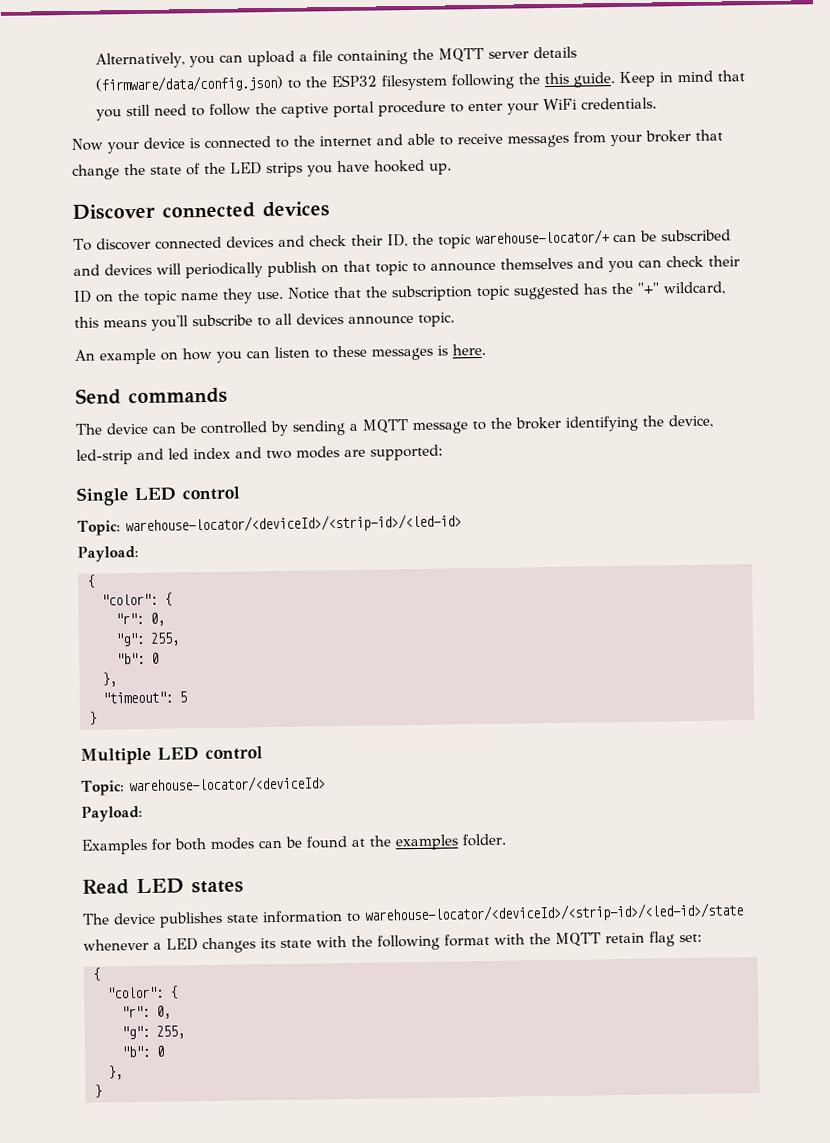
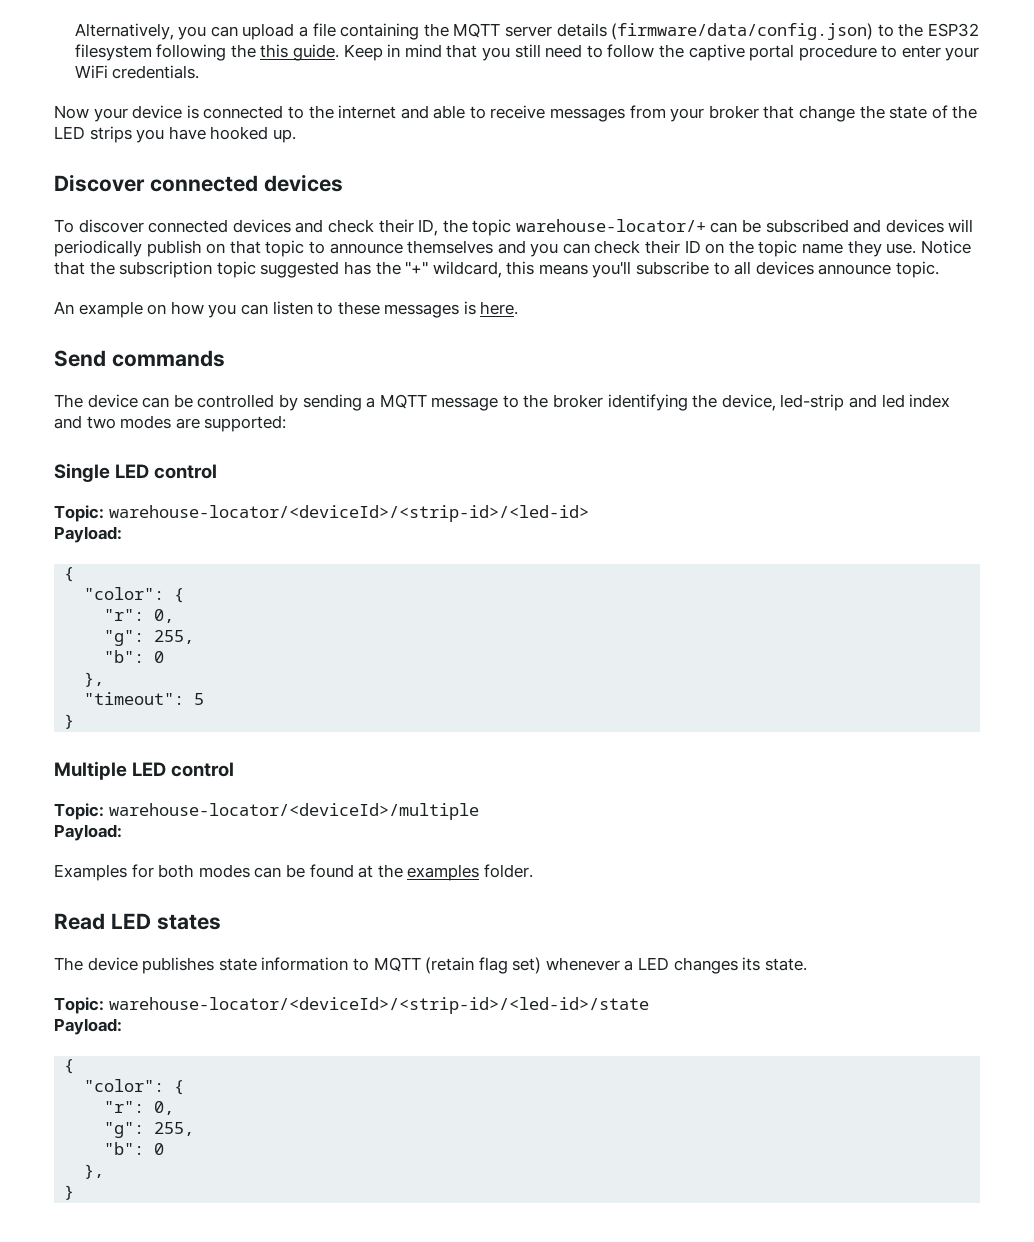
- Topic: warehouse-locator/<deviceId>
+ Topic: warehouse-locator/<deviceId>/multiple
- The device publishes state information to warehouse-locator/<deviceId>/<strip-id>/<led-id>/state whenever a LED changes its state with the following format with the MQTT retain flag set:
+ The device publishes state information to MQTT (retain flag set) whenever a LED changes its state.
+ Topic: warehouse-locator/<deviceId>/<strip-id>/<led-id>/state
+ Payload:

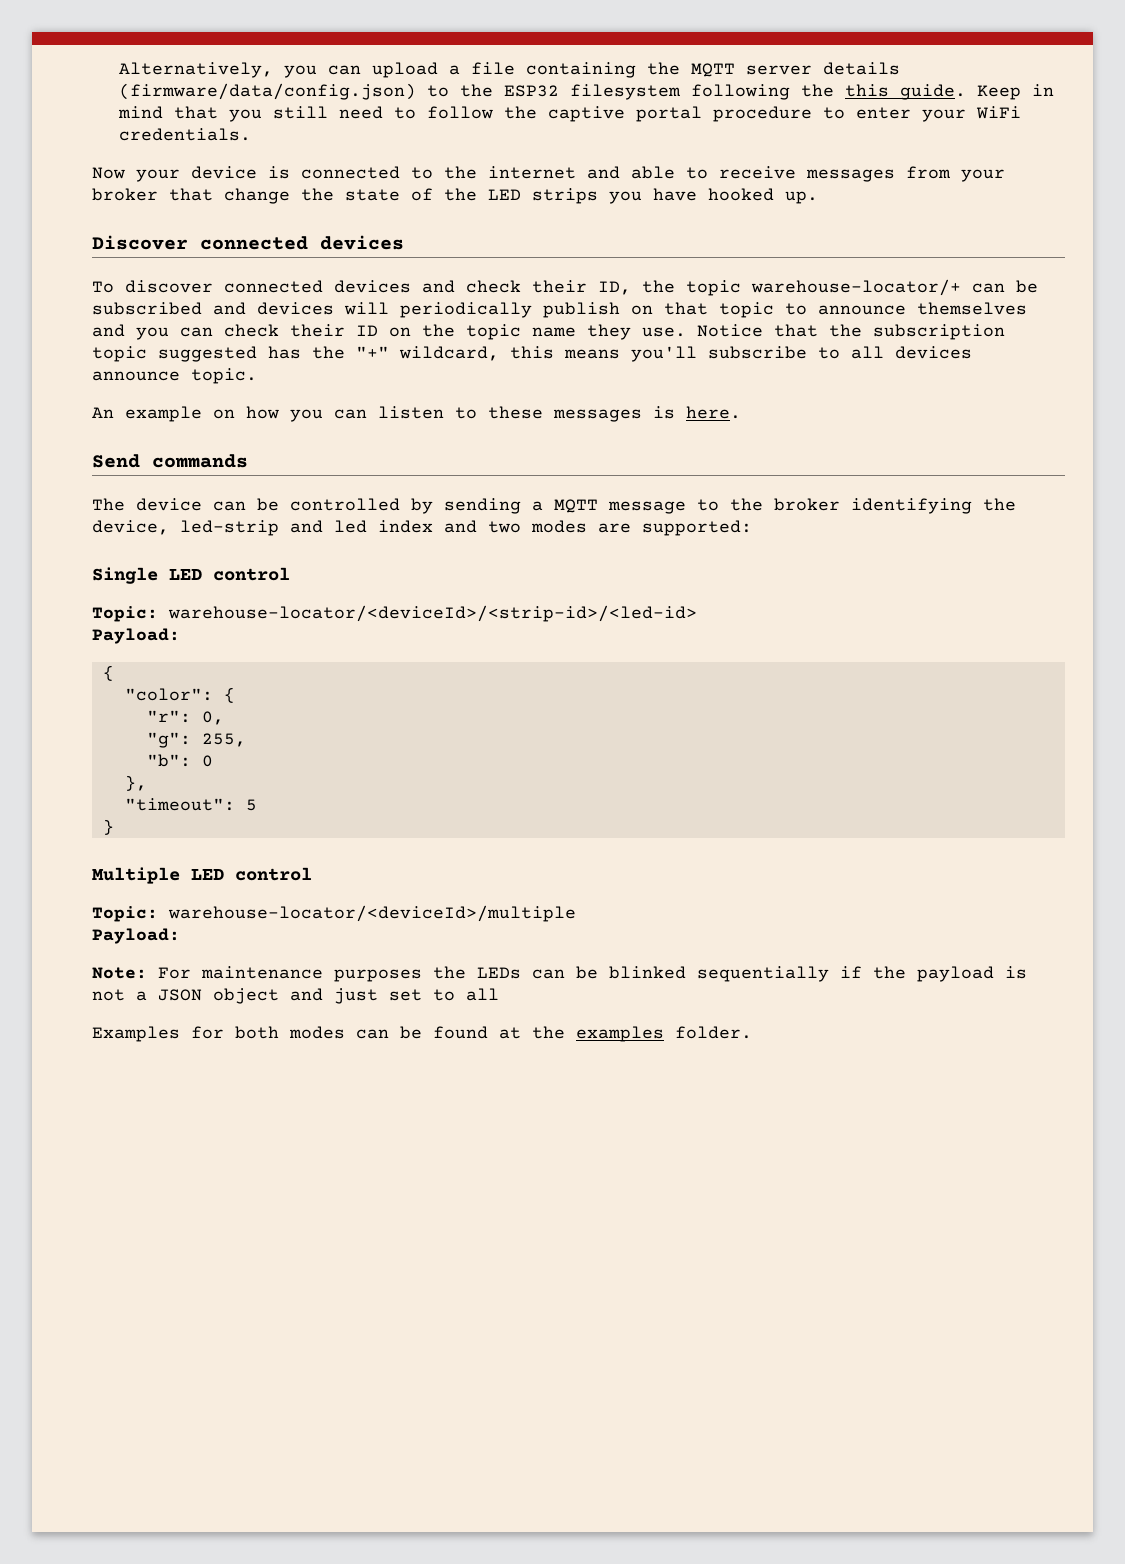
+ Note: For maintenance purposes the LEDs can be blinked sequentially if the payload is not a JSON object and just set to all
- Read LED states
- The device publishes state information to MQTT (retain flag set) whenever a LED changes its state.
- Topic: warehouse-locator/<deviceId>/<strip-id>/<led-id>/state
- Payload:
- {
- "color": {
- "r": 0,
- "g": 255,
- "b": 0
- },
- }

